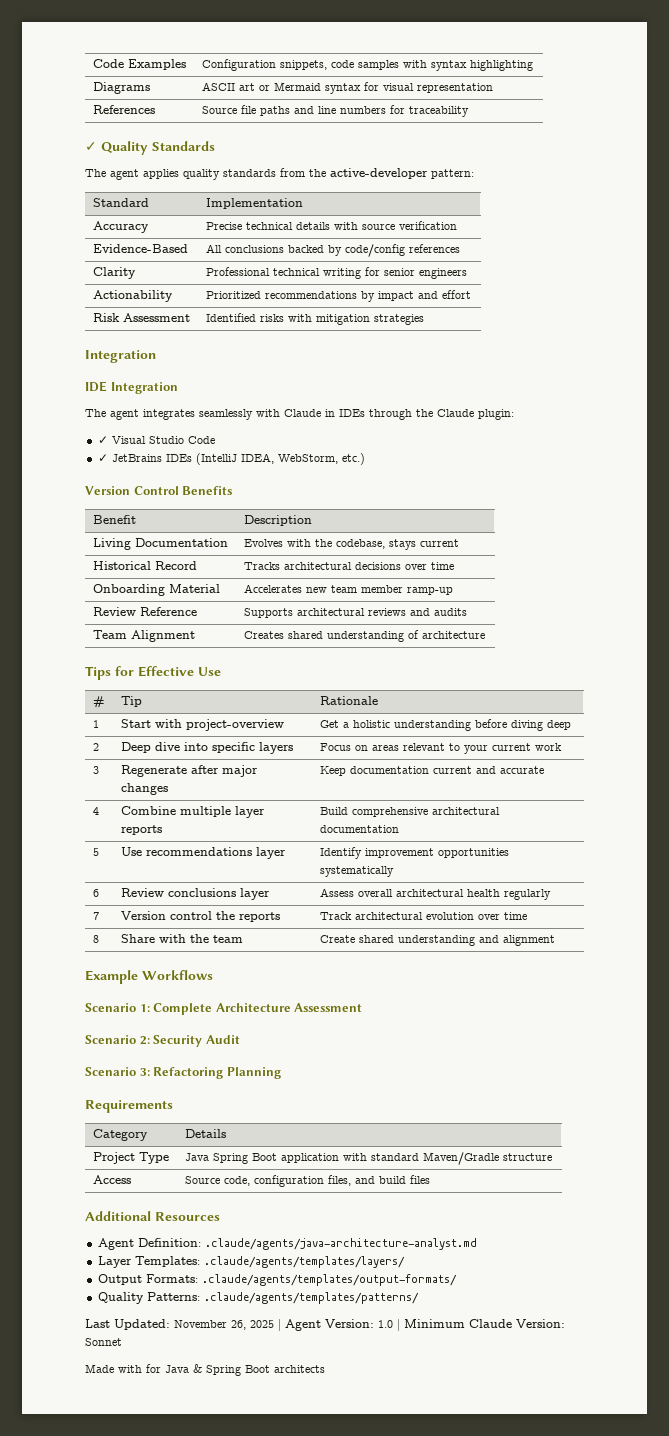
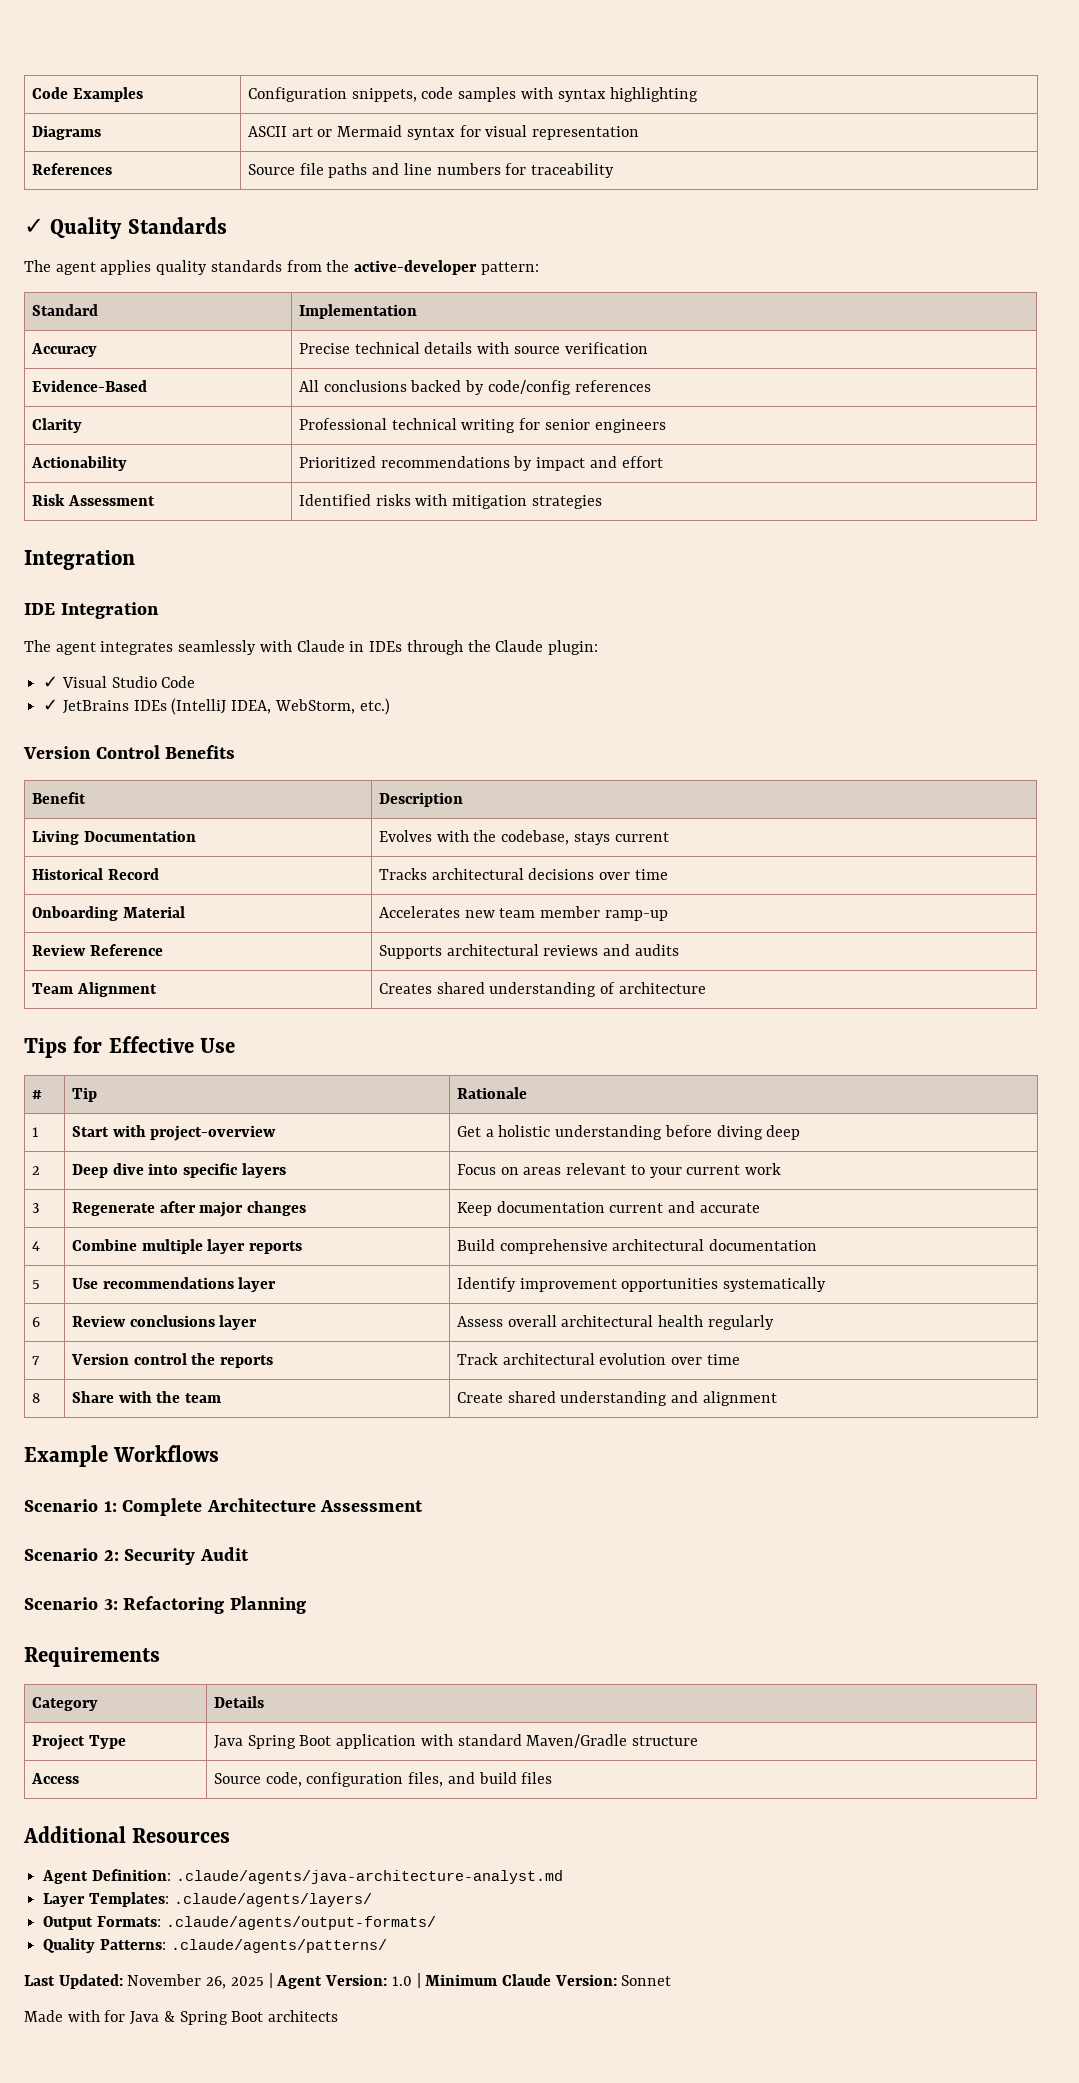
- Layer Templates: .claude/agents/templates/layers/
+ Layer Templates: .claude/agents/layers/
- Output Formats: .claude/agents/templates/output-formats/
+ Output Formats: .claude/agents/output-formats/
- Quality Patterns: .claude/agents/templates/patterns/
+ Quality Patterns: .claude/agents/patterns/

